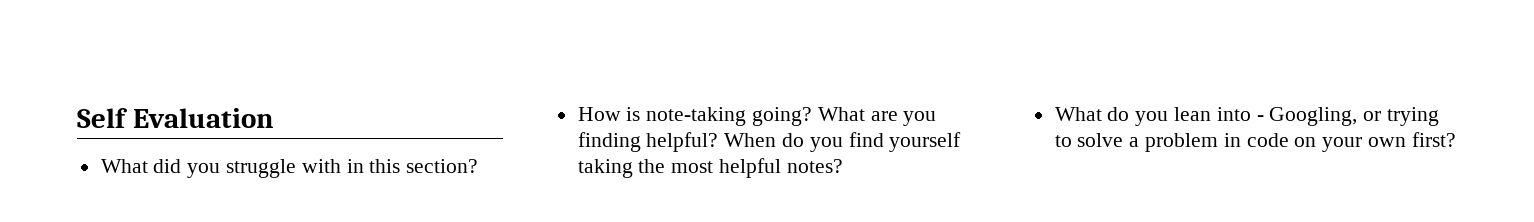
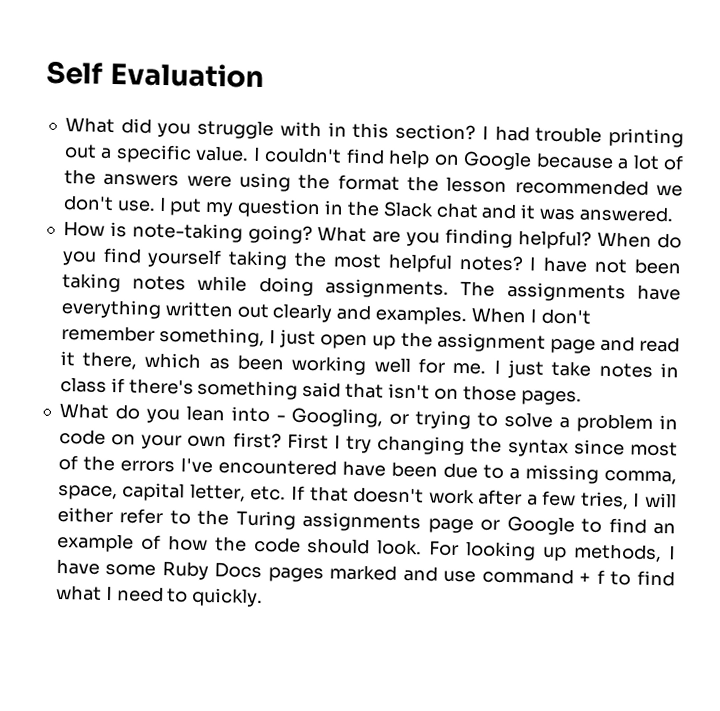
+ I had trouble printing out a specific value. I couldn't find help on Google because a lot of the answers were using the format the lesson recommended we don't use. I put my question in the Slack chat and it was answered.
+ I have not been taking notes while doing assignments. The assignments have everything written out clearly and examples. When I don't remember something, I just open up the assignment page and read it there, which as been working well for me. I just take notes in class if there's something said that isn't on those pages.
+ First I try changing the syntax since most of the errors I've encountered have been due to a missing comma, space, capital letter, etc. If that doesn't work after a few tries, I will either refer to the Turing assignments page or Google to find an example of how the code should look. For looking up methods, I have some Ruby Docs pages marked and use command + f to find what I need to quickly.

